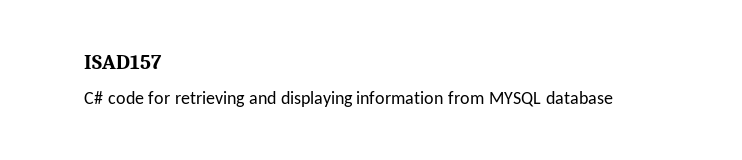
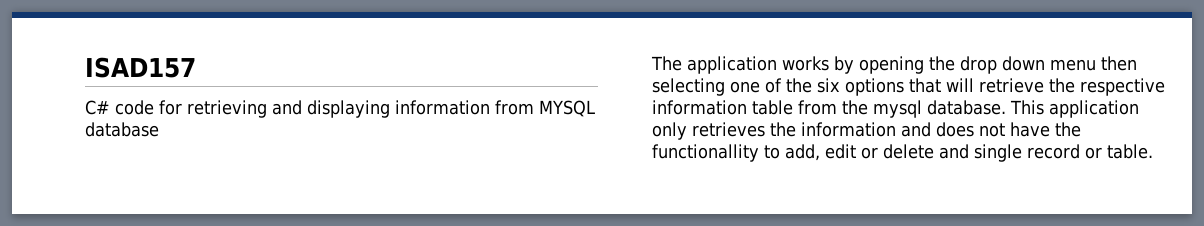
+ The application works by opening the drop down menu then selecting one of the six options that will retrieve the respective information table from the mysql database. This application only retrieves the information and does not have the functionallity to add, edit or delete and single record or table.

